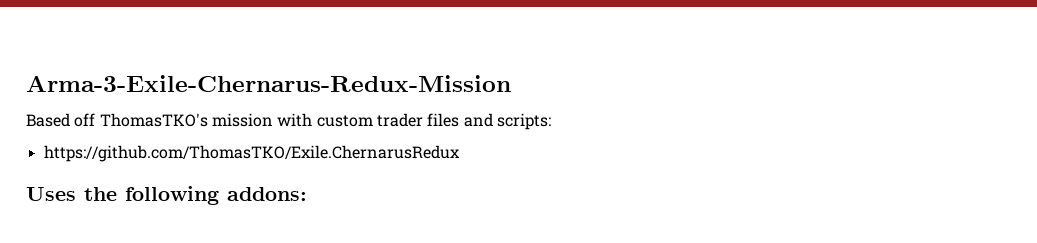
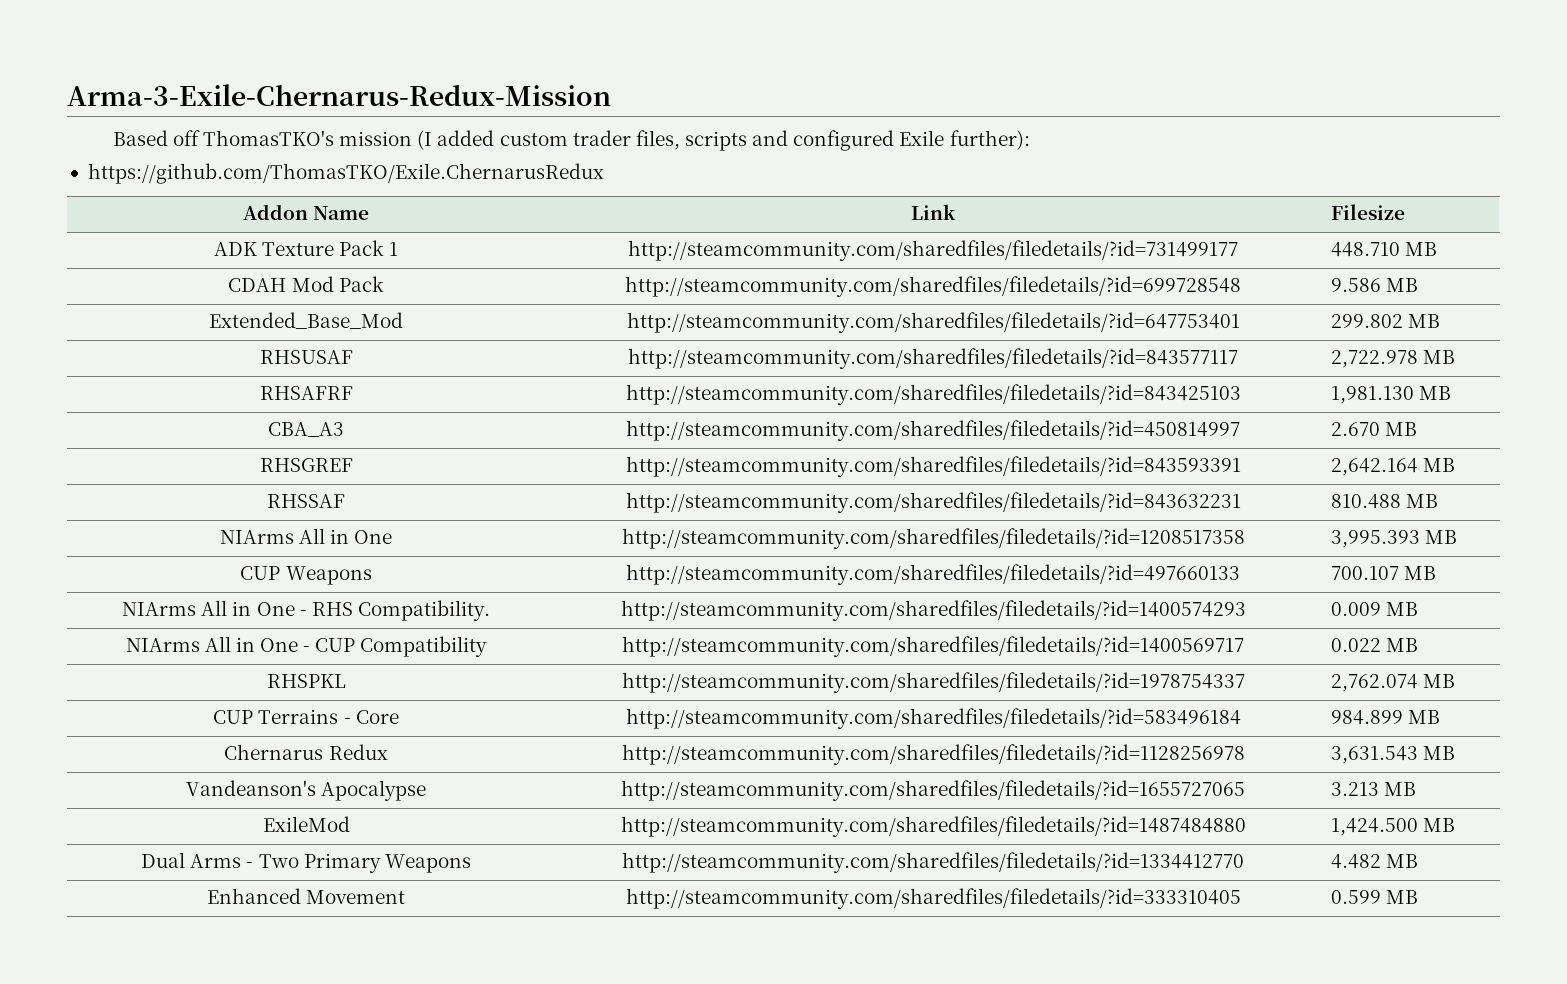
- Based off ThomasTKO's mission with custom trader files and scripts:
+ Based off ThomasTKO's mission (I added custom trader files, scripts and configured Exile further):
  https://github.com/ThomasTKO/Exile.ChernarusRedux
- Uses the following addons:
+ Addon Name | Link | Filesize
+ ADK Texture Pack 1 | http://steamcommunity.com/sharedfiles/filedetails/?id=731499177 | 448.710 MB
+ CDAH Mod Pack | http://steamcommunity.com/sharedfiles/filedetails/?id=699728548 | 9.586 MB
+ Extended_Base_Mod | http://steamcommunity.com/sharedfiles/filedetails/?id=647753401 | 299.802 MB
+ RHSUSAF | http://steamcommunity.com/sharedfiles/filedetails/?id=843577117 | 2,722.978 MB
+ RHSAFRF | http://steamcommunity.com/sharedfiles/filedetails/?id=843425103 | 1,981.130 MB
+ CBA_A3 | http://steamcommunity.com/sharedfiles/filedetails/?id=450814997 | 2.670 MB
+ RHSGREF | http://steamcommunity.com/sharedfiles/filedetails/?id=843593391 | 2,642.164 MB
+ RHSSAF | http://steamcommunity.com/sharedfiles/filedetails/?id=843632231 | 810.488 MB
+ NIArms All in One | http://steamcommunity.com/sharedfiles/filedetails/?id=1208517358 | 3,995.393 MB
+ CUP Weapons | http://steamcommunity.com/sharedfiles/filedetails/?id=497660133 | 700.107 MB
+ NIArms All in One - RHS Compatibility. | http://steamcommunity.com/sharedfiles/filedetails/?id=1400574293 | 0.009 MB
+ NIArms All in One - CUP Compatibility | http://steamcommunity.com/sharedfiles/filedetails/?id=1400569717 | 0.022 MB
+ RHSPKL | http://steamcommunity.com/sharedfiles/filedetails/?id=1978754337 | 2,762.074 MB
+ CUP Terrains - Core | http://steamcommunity.com/sharedfiles/filedetails/?id=583496184 | 984.899 MB
+ Chernarus Redux | http://steamcommunity.com/sharedfiles/filedetails/?id=1128256978 | 3,631.543 MB
+ Vandeanson's Apocalypse | http://steamcommunity.com/sharedfiles/filedetails/?id=1655727065 | 3.213 MB
+ ExileMod | http://steamcommunity.com/sharedfiles/filedetails/?id=1487484880 | 1,424.500 MB
+ Dual Arms - Two Primary Weapons | http://steamcommunity.com/sharedfiles/filedetails/?id=1334412770 | 4.482 MB
+ Enhanced Movement | http://steamcommunity.com/sharedfiles/filedetails/?id=333310405 | 0.599 MB

